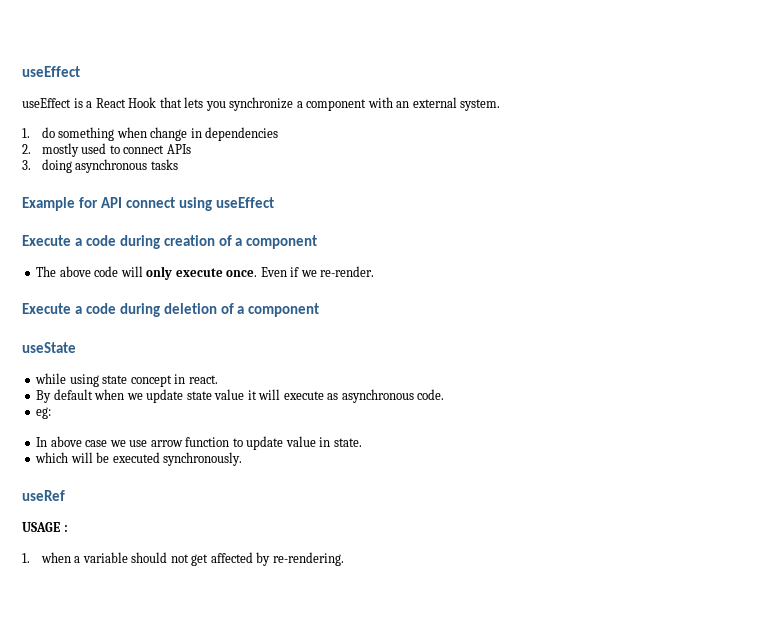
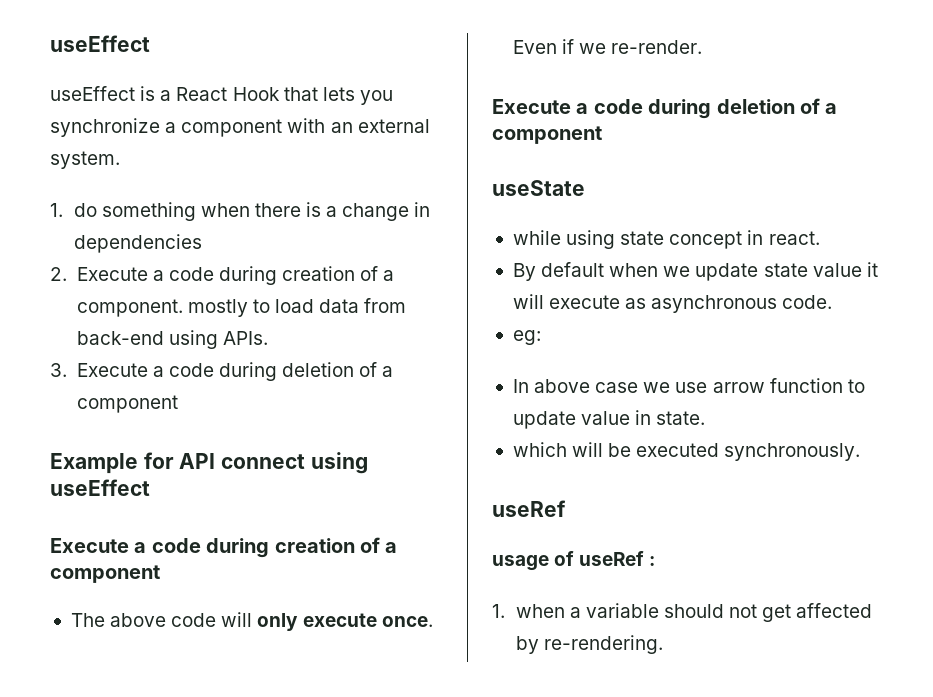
- 1. do something when change in dependencies
+ 1. do something when there is a change in dependencies
- 2. mostly used to connect APIs
- 3. doing asynchronous tasks
+ 2. Execute a code during creation of a component. mostly to load data from back-end using APIs.
+ 3. Execute a code during deletion of a component
- USAGE :
+ usage of useRef :

